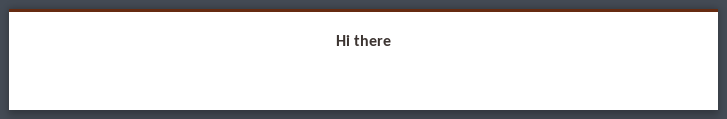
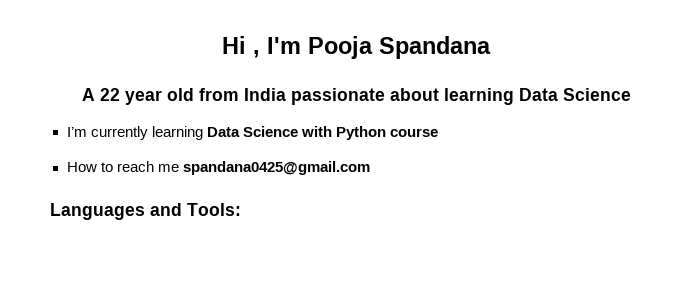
- Hi there
+ Hi , I'm Pooja Spandana
+ A 22 year old from India passionate about learning Data Science
+ I’m currently learning Data Science with Python course
+ How to reach me spandana0425@gmail.com
+ Languages and Tools:

